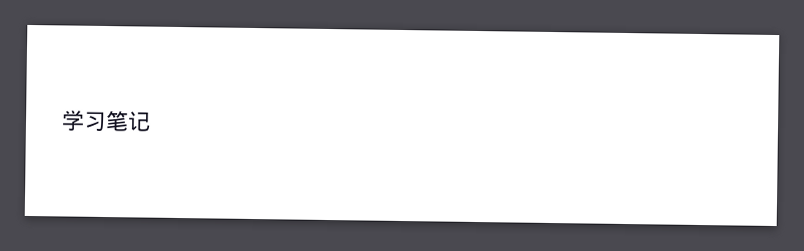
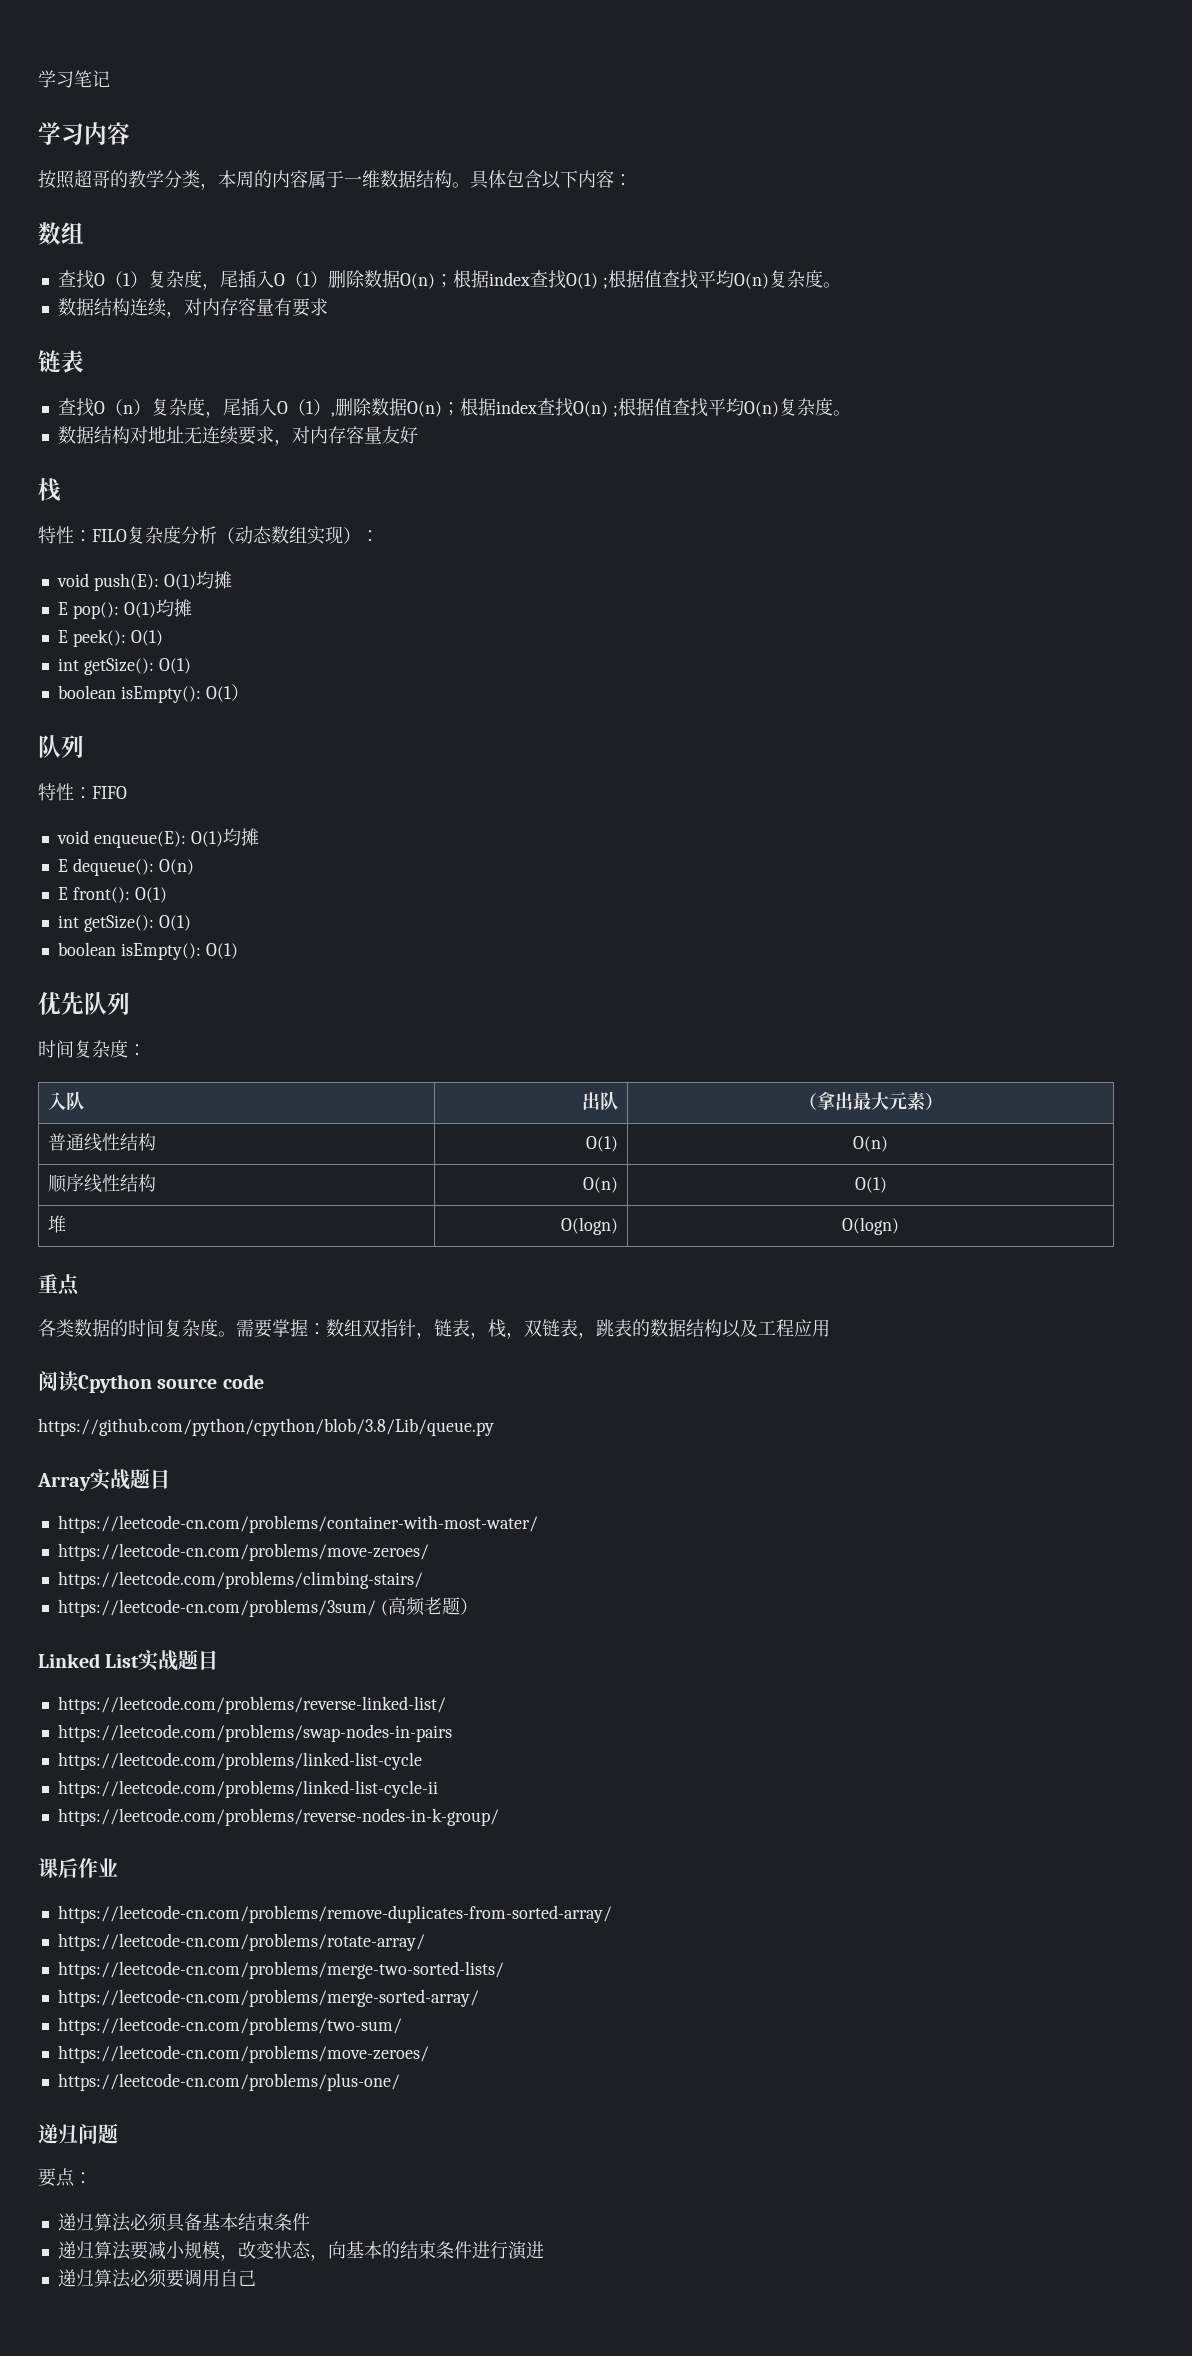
+ 学习内容
+ 按照超哥的教学分类，本周的内容属于一维数据结构。具体包含以下内容：
+ 数组
+ 查找O（1）复杂度，尾插入O（1）删除数据O(n)；根据index查找O(1) ;根据值查找平均O(n)复杂度。
+ 数据结构连续，对内存容量有要求
+ 链表
+ 查找O（n）复杂度，尾插入O（1）,删除数据O(n)；根据index查找O(n) ;根据值查找平均O(n)复杂度。
+ 数据结构对地址无连续要求，对内存容量友好
+ 栈
+ 特性：FILO复杂度分析（动态数组实现）：
+ void push(E): O(1)均摊
+ E pop(): O(1)均摊
+ E peek(): O(1)
+ int getSize(): O(1)
+ boolean isEmpty(): O(1）
+ 队列
+ 特性：FIFO
+ void enqueue(E): O(1)均摊
+ E dequeue(): O(n)
+ E front(): O(1)
+ int getSize(): O(1)
+ boolean isEmpty(): O(1)
+ 优先队列
+ 时间复杂度：
+ 入队 | 出队 | （拿出最大元素）
+ 普通线性结构 | O(1) | O(n)
+ 顺序线性结构 | O(n) | O(1)
+ 堆 | O(logn) | O(logn)
+ 重点
+ 各类数据的时间复杂度。需要掌握：数组双指针，链表，栈，双链表，跳表的数据结构以及工程应用
+ 阅读Cpython source code
+ https://github.com/python/cpython/blob/3.8/Lib/queue.py
+ Array实战题目
+ https://leetcode-cn.com/problems/container-with-most-water/
+ https://leetcode-cn.com/problems/move-zeroes/
+ https://leetcode.com/problems/climbing-stairs/
+ https://leetcode-cn.com/problems/3sum/ (高频老题）
+ Linked List实战题目
+ https://leetcode.com/problems/reverse-linked-list/
+ https://leetcode.com/problems/swap-nodes-in-pairs
+ https://leetcode.com/problems/linked-list-cycle
+ https://leetcode.com/problems/linked-list-cycle-ii
+ https://leetcode.com/problems/reverse-nodes-in-k-group/
+ 课后作业
+ https://leetcode-cn.com/problems/remove-duplicates-from-sorted-array/
+ https://leetcode-cn.com/problems/rotate-array/
+ https://leetcode-cn.com/problems/merge-two-sorted-lists/
+ https://leetcode-cn.com/problems/merge-sorted-array/
+ https://leetcode-cn.com/problems/two-sum/
+ https://leetcode-cn.com/problems/move-zeroes/
+ https://leetcode-cn.com/problems/plus-one/
+ 递归问题
+ 要点：
+ 递归算法必须具备基本结束条件
+ 递归算法要减小规模，改变状态，向基本的结束条件进行演进
+ 递归算法必须要调用自己

